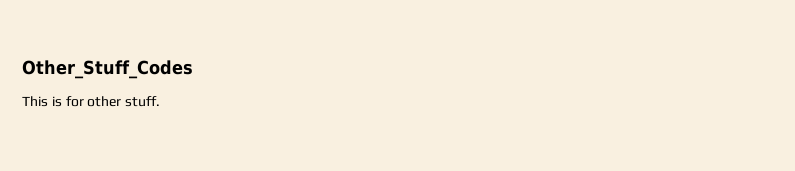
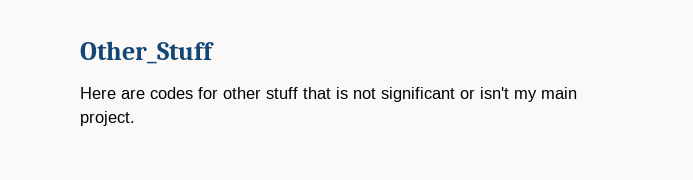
- Other_Stuff_Codes
- This is for other stuff.
+ Other_Stuff
+ Here are codes for other stuff that is not significant or isn't my main project.

